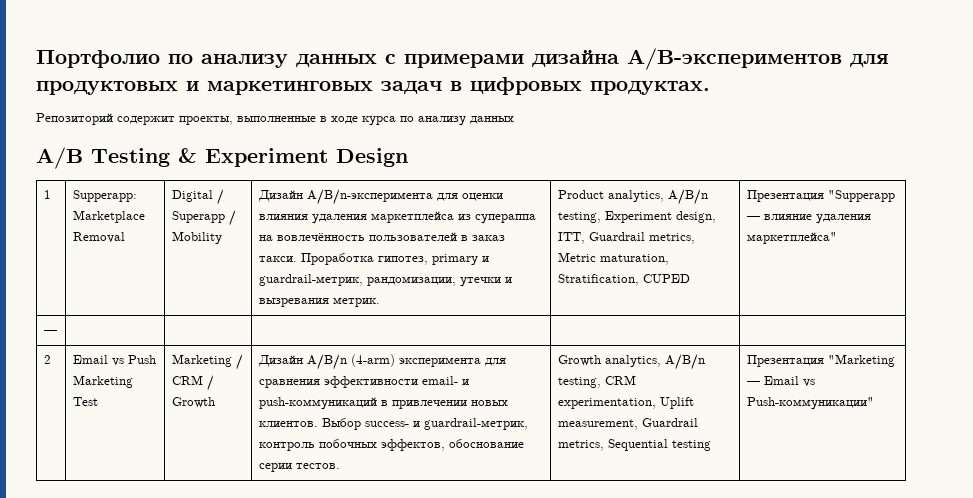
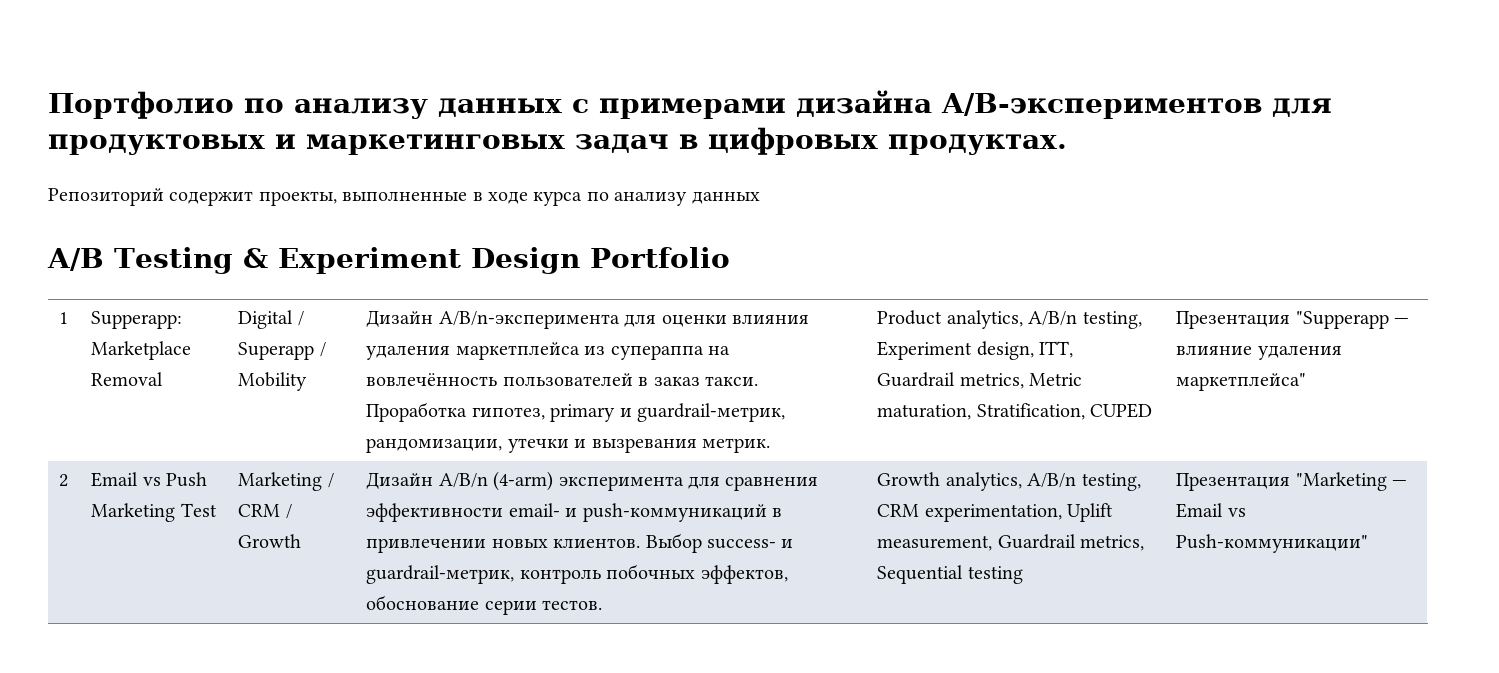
- A/B Testing & Experiment Design
+ A/B Testing & Experiment Design Portfolio
- — | | | | |

